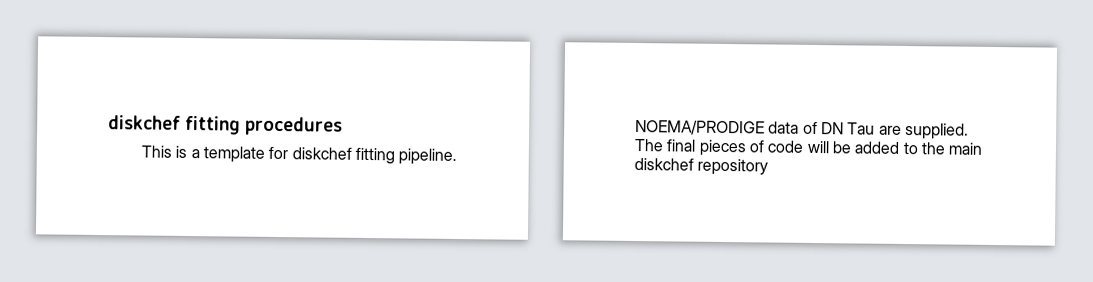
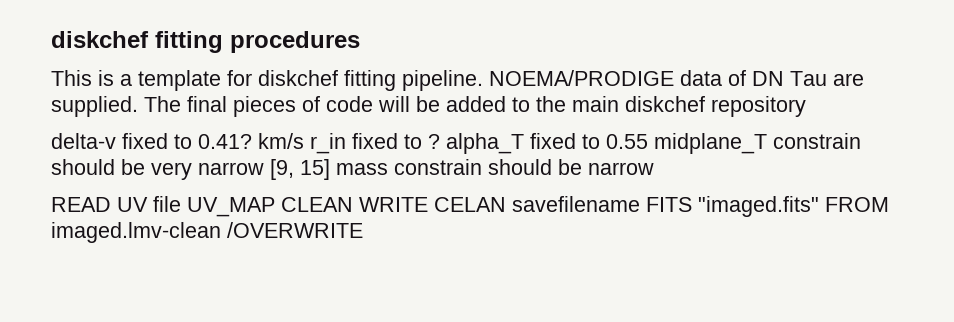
+ delta-v fixed to 0.41? km/s r_in fixed to ? alpha_T fixed to 0.55 midplane_T constrain should be very narrow [9, 15] mass constrain should be narrow
+ READ UV file UV_MAP CLEAN WRITE CELAN savefilename FITS "imaged.fits" FROM imaged.lmv-clean /OVERWRITE

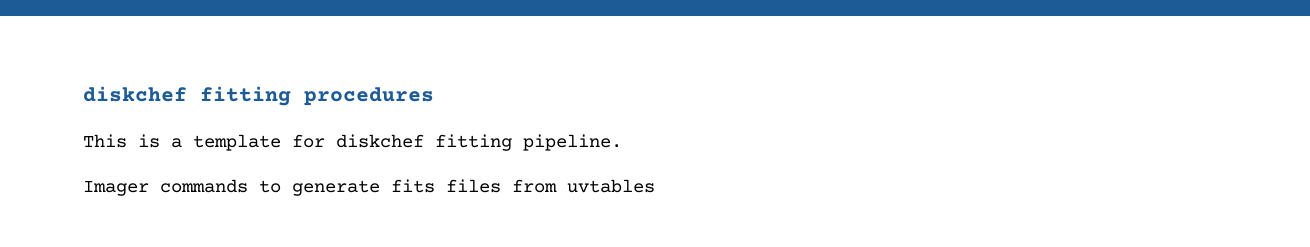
- This is a template for diskchef fitting pipeline. NOEMA/PRODIGE data of DN Tau are supplied. The final pieces of code will be added to the main diskchef repository
- delta-v fixed to 0.41? km/s r_in fixed to ? alpha_T fixed to 0.55 midplane_T constrain should be very narrow [9, 15] mass constrain should be narrow
- READ UV file UV_MAP CLEAN WRITE CELAN savefilename FITS "imaged.fits" FROM imaged.lmv-clean /OVERWRITE
+ This is a template for diskchef fitting pipeline.
+ Imager commands to generate fits files from uvtables

